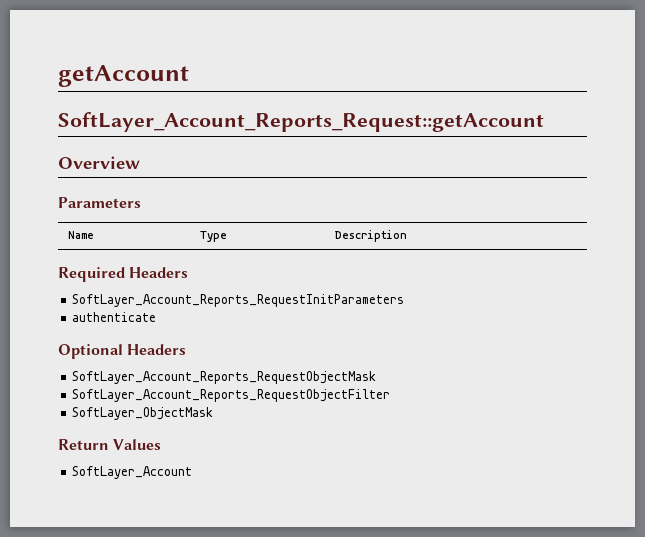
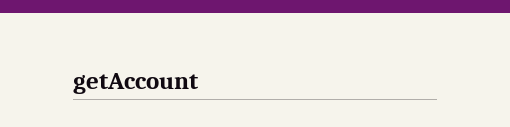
- SoftLayer_Account_Reports_Request::getAccount
- Overview
- Parameters
- Name | Type | Description
- Required Headers
- SoftLayer_Account_Reports_RequestInitParameters
- authenticate
- Optional Headers
- SoftLayer_Account_Reports_RequestObjectMask
- SoftLayer_Account_Reports_RequestObjectFilter
- SoftLayer_ObjectMask
- Return Values
- SoftLayer_Account

